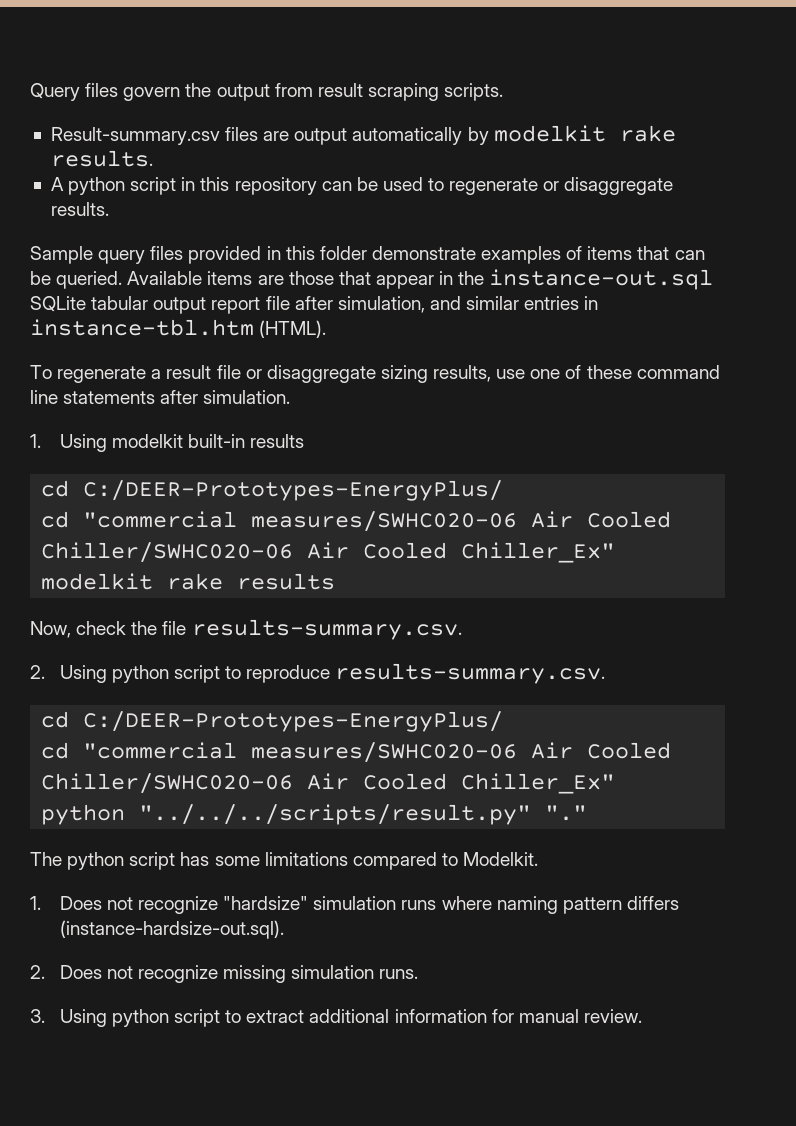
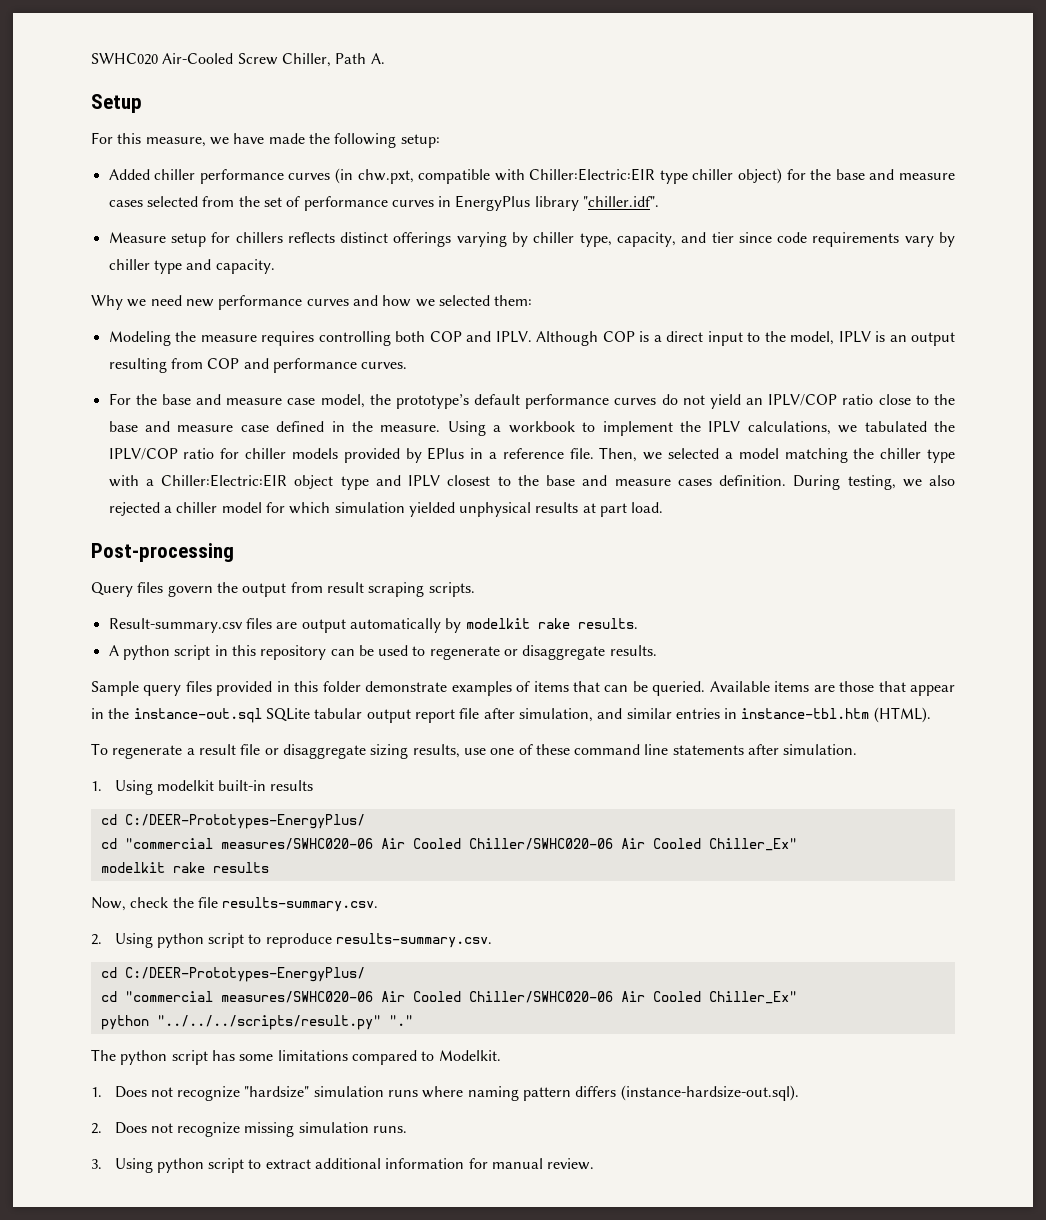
+ SWHC020 Air-Cooled Screw Chiller, Path A.
+ Setup
+ For this measure, we have made the following setup:
+ Added chiller performance curves (in chw.pxt, compatible with Chiller:Electric:EIR type chiller object) for the base and measure cases selected from the set of performance curves in EnergyPlus library "chiller.idf".
+ Measure setup for chillers reflects distinct offerings varying by chiller type, capacity, and tier since code requirements vary by chiller type and capacity.
+ Why we need new performance curves and how we selected them:
+ Modeling the measure requires controlling both COP and IPLV. Although COP is a direct input to the model, IPLV is an output resulting from COP and performance curves.
+ For the base and measure case model, the prototype’s default performance curves do not yield an IPLV/COP ratio close to the base and measure case defined in the measure. Using a workbook to implement the IPLV calculations, we tabulated the IPLV/COP ratio for chiller models provided by EPlus in a reference file. Then, we selected a model matching the chiller type with a Chiller:Electric:EIR object type and IPLV closest to the base and measure cases definition. During testing, we also rejected a chiller model for which simulation yielded unphysical results at part load.
+ Post-processing

